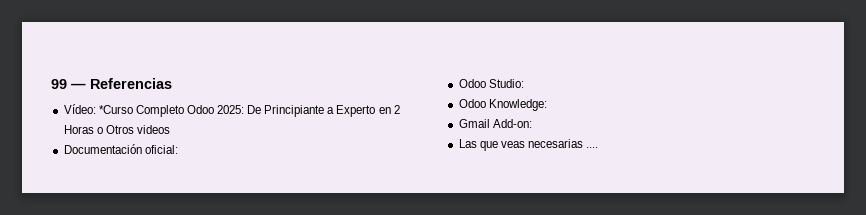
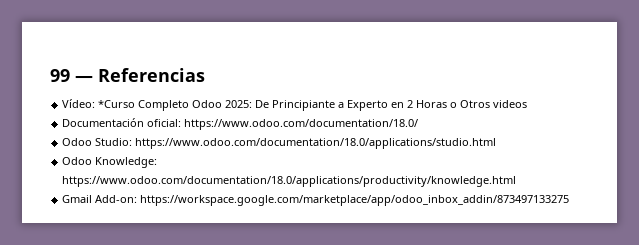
- Documentación oficial:
+ Documentación oficial: https://www.odoo.com/documentation/18.0/
- Odoo Studio:
+ Odoo Studio: https://www.odoo.com/documentation/18.0/applications/studio.html
- Odoo Knowledge:
+ Odoo Knowledge: https://www.odoo.com/documentation/18.0/applications/productivity/knowledge.html
- Gmail Add-on:
- Las que veas necesarias ....
+ Gmail Add-on: https://workspace.google.com/marketplace/app/odoo_inbox_addin/873497133275

